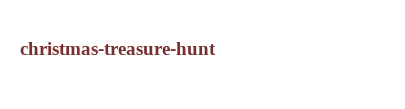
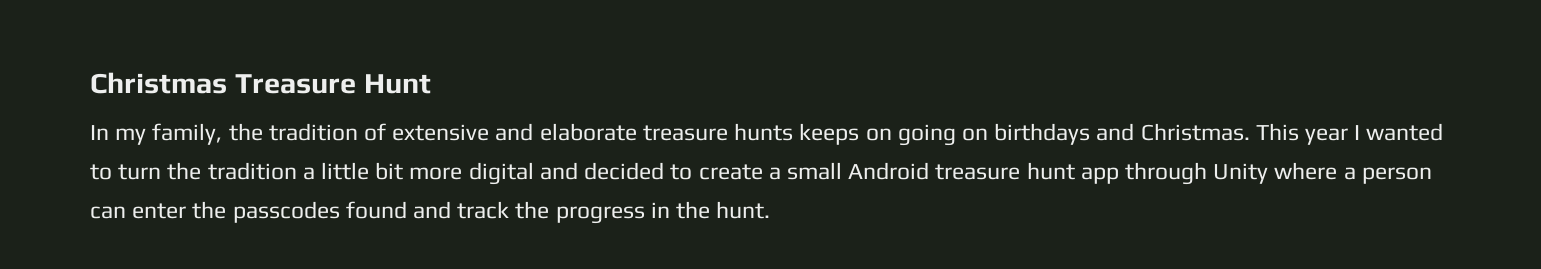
- christmas-treasure-hunt
+ Christmas Treasure Hunt
+ In my family, the tradition of extensive and elaborate treasure hunts keeps on going on birthdays and Christmas. This year I wanted to turn the tradition a little bit more digital and decided to create a small Android treasure hunt app through Unity where a person can enter the passcodes found and track the progress in the hunt.

